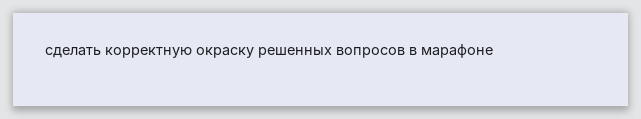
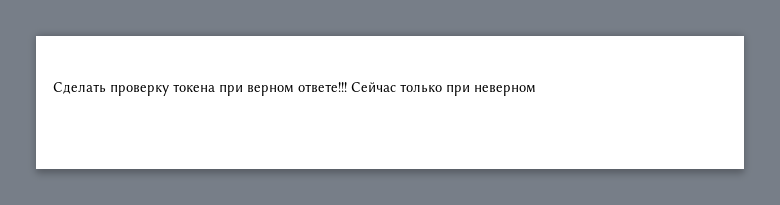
- сделать корректную окраску решенных вопросов в марафоне
+ Сделать проверку токена при верном ответе!!! Сейчас только при неверном

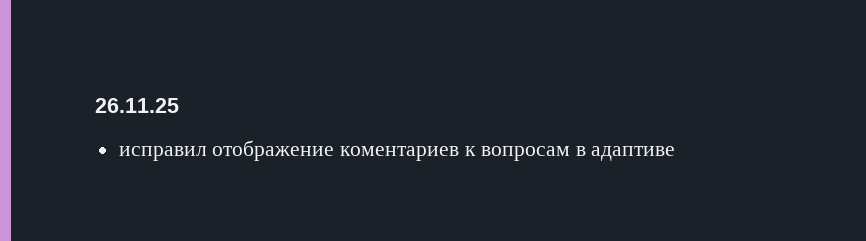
- Сделать проверку токена при верном ответе!!! Сейчас только при неверном
+ 26.11.25
+ исправил отображение коментариев к вопросам в адаптиве

